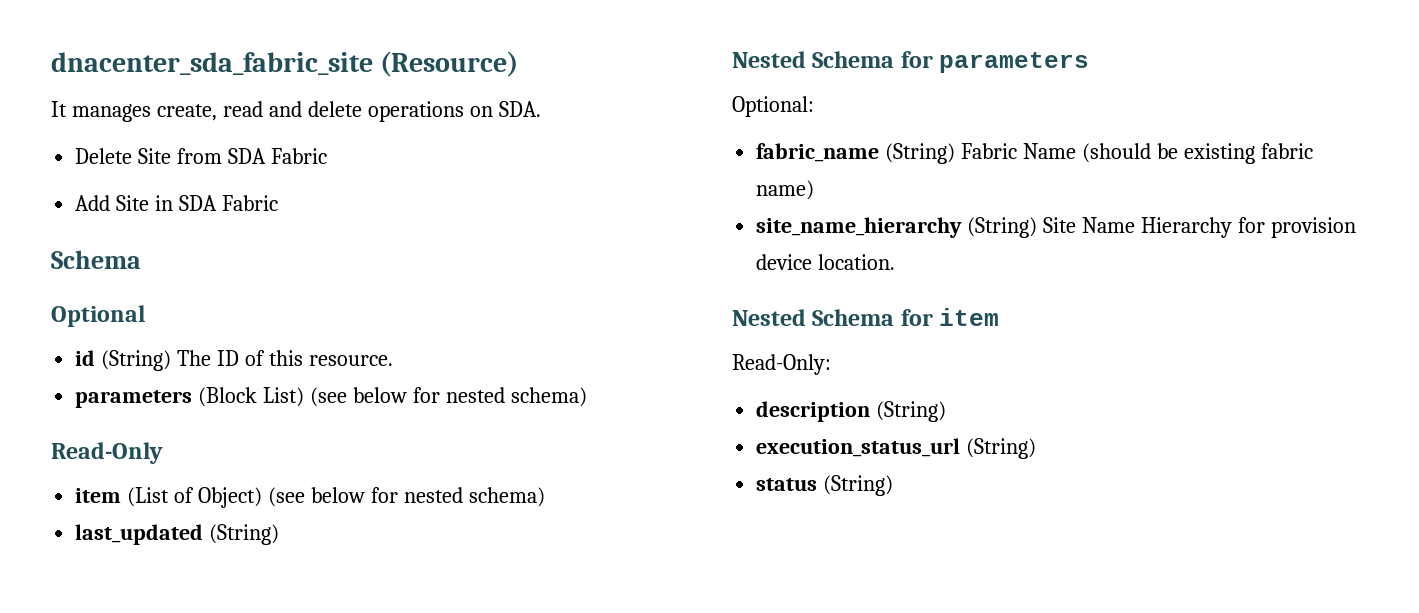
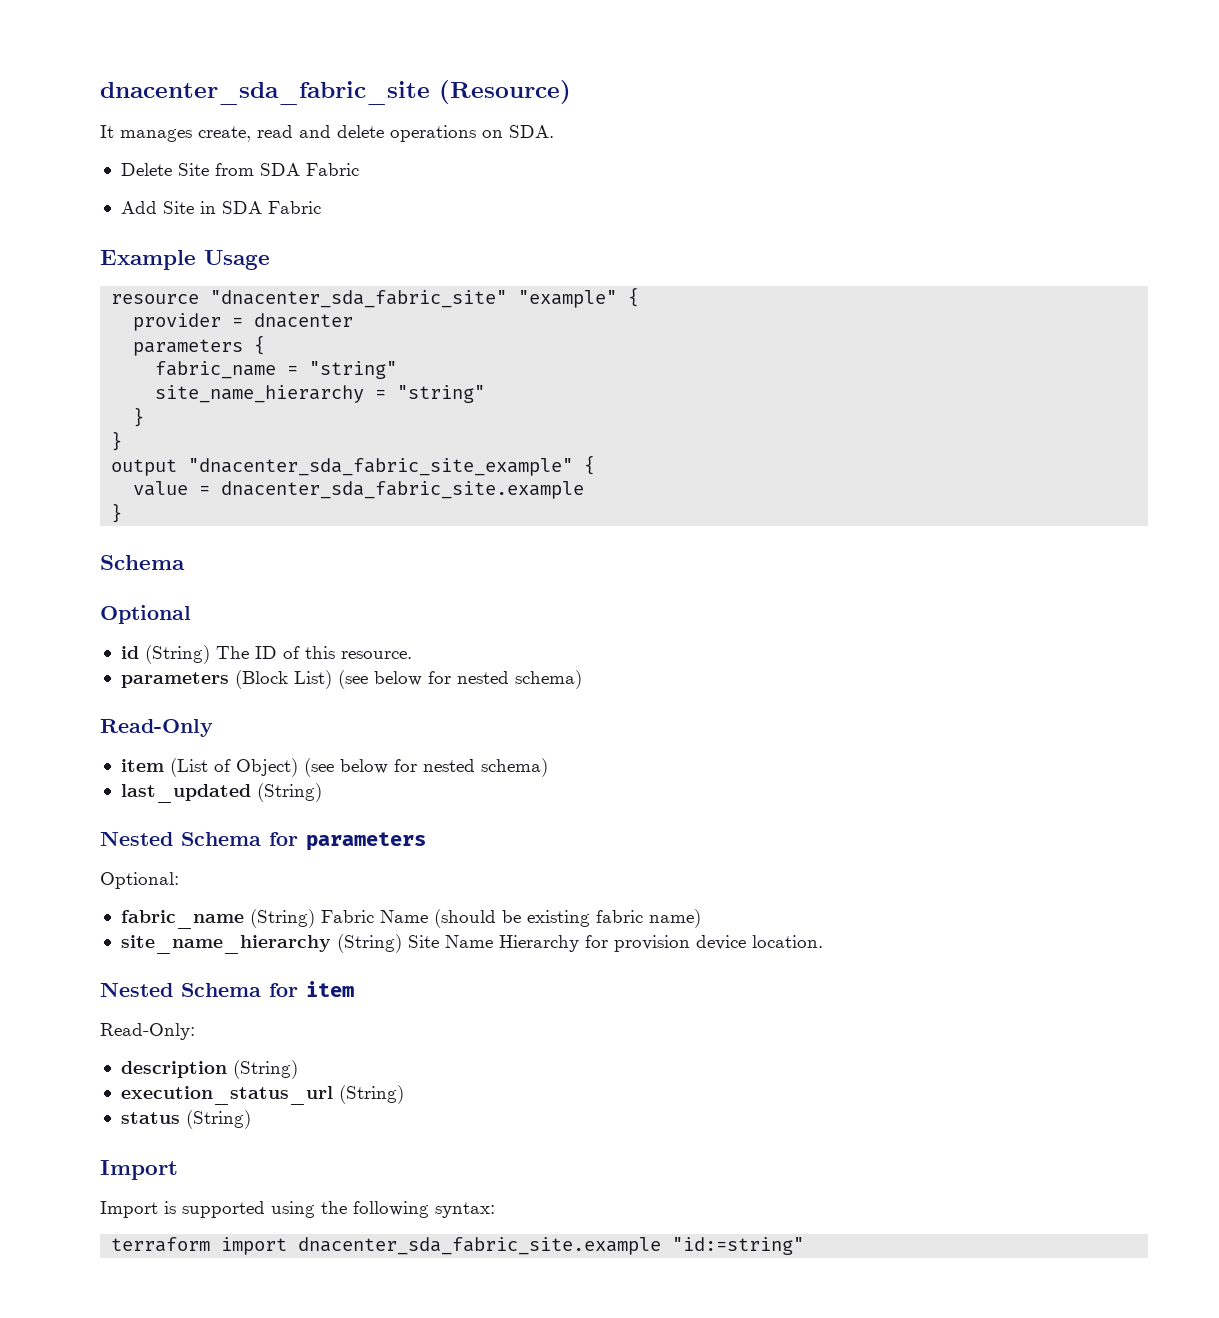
+ Example Usage
+ resource "dnacenter_sda_fabric_site" "example" {
+ provider = dnacenter
+ parameters {
+ fabric_name = "string"
+ site_name_hierarchy = "string"
+ }
+ }
+ output "dnacenter_sda_fabric_site_example" {
+ value = dnacenter_sda_fabric_site.example
+ }
  status (String)
+ Import
+ Import is supported using the following syntax:
+ terraform import dnacenter_sda_fabric_site.example "id:=string"

